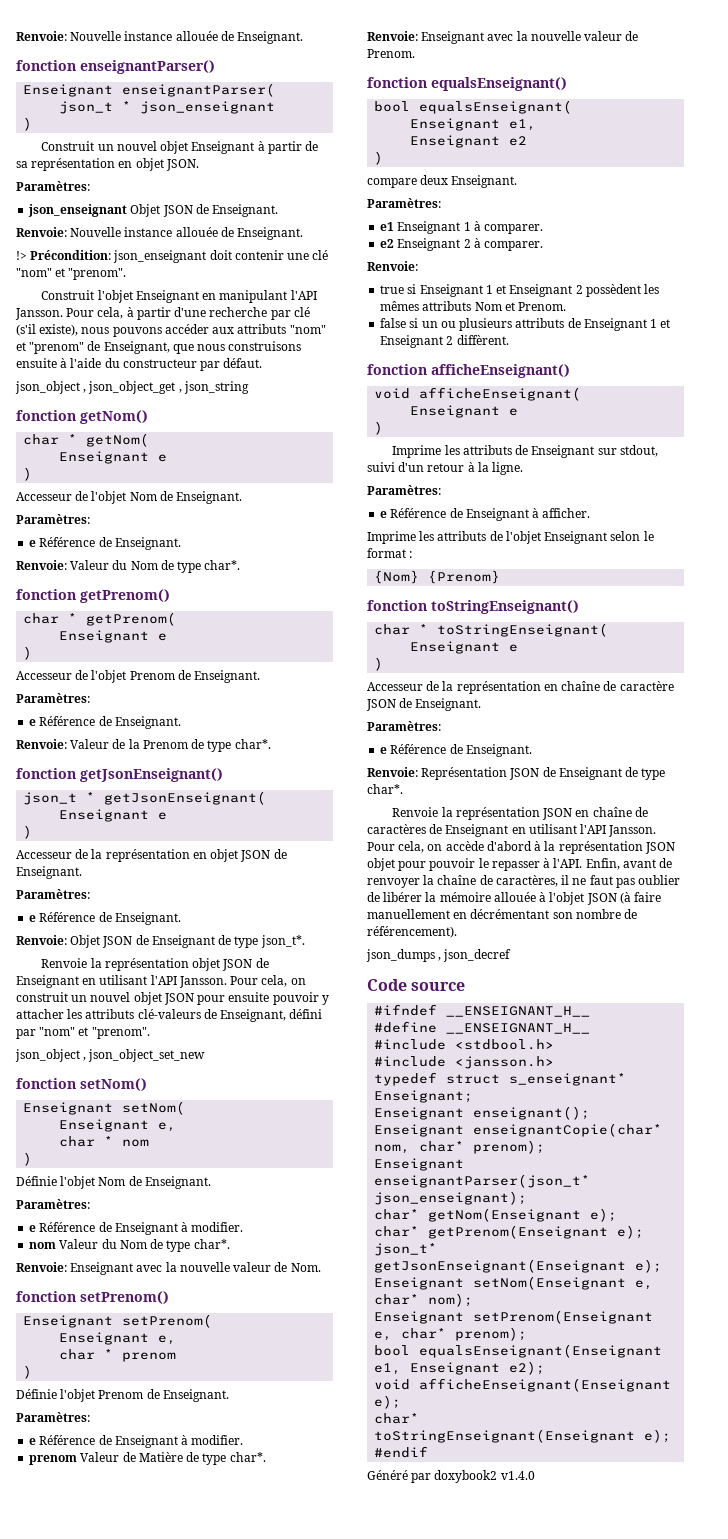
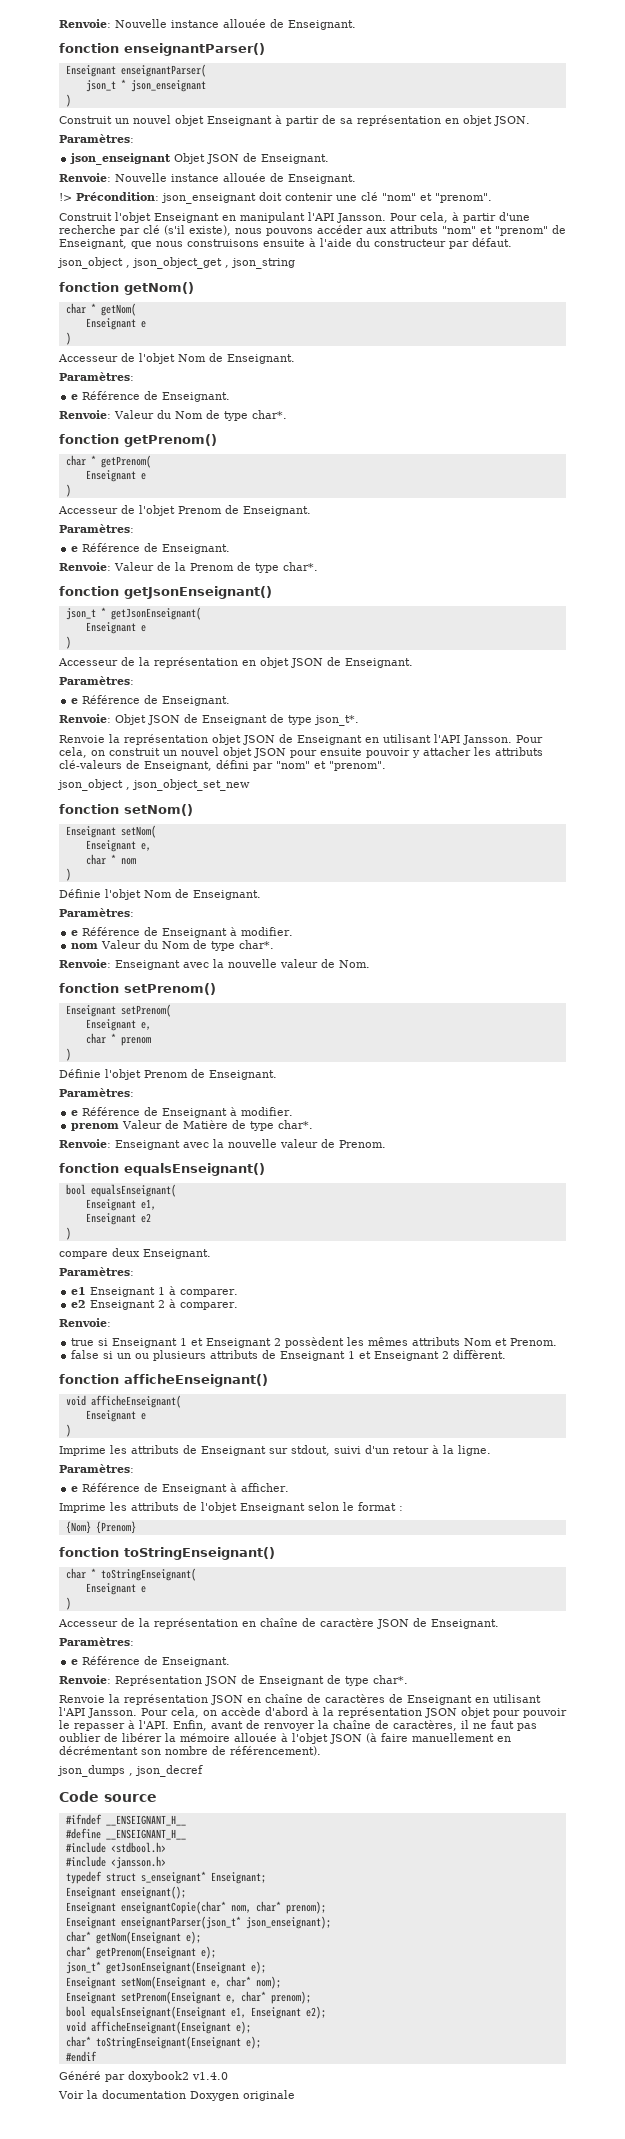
+ Voir la documentation Doxygen originale

